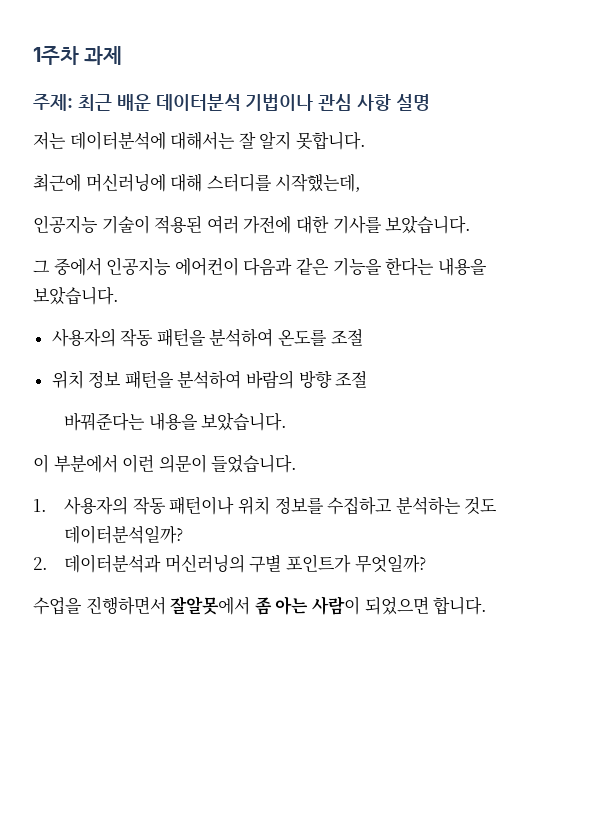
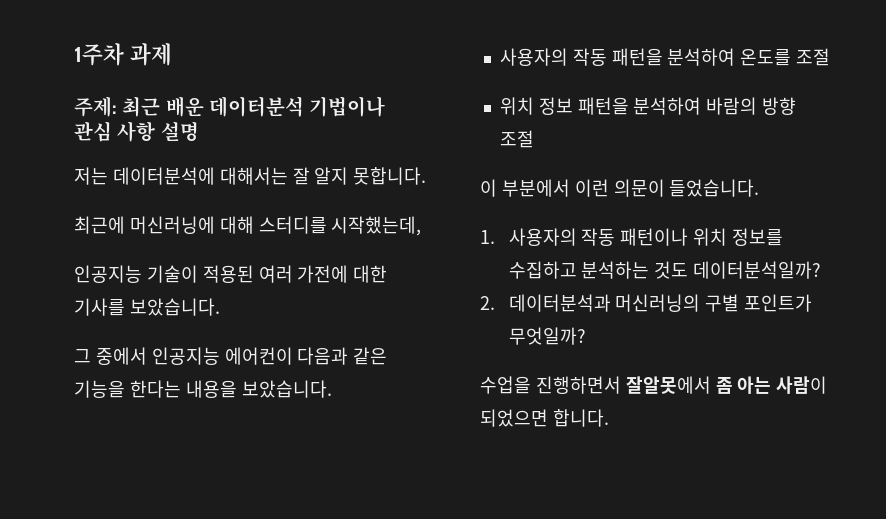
- 바꿔준다는 내용을 보았습니다.

